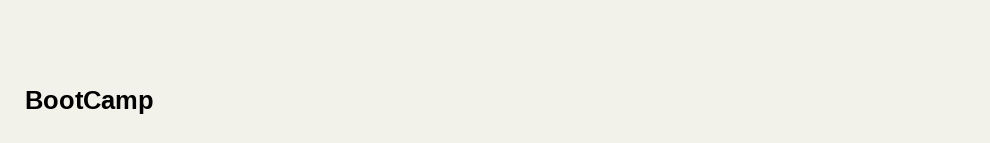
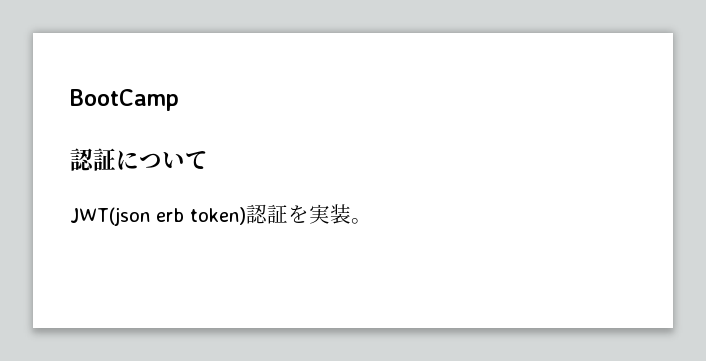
+ 認証について
+ JWT(json erb token)認証を実装。

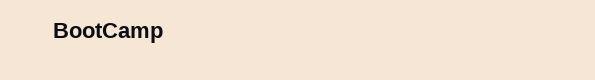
- 認証について
- JWT(json erb token)認証を実装。

